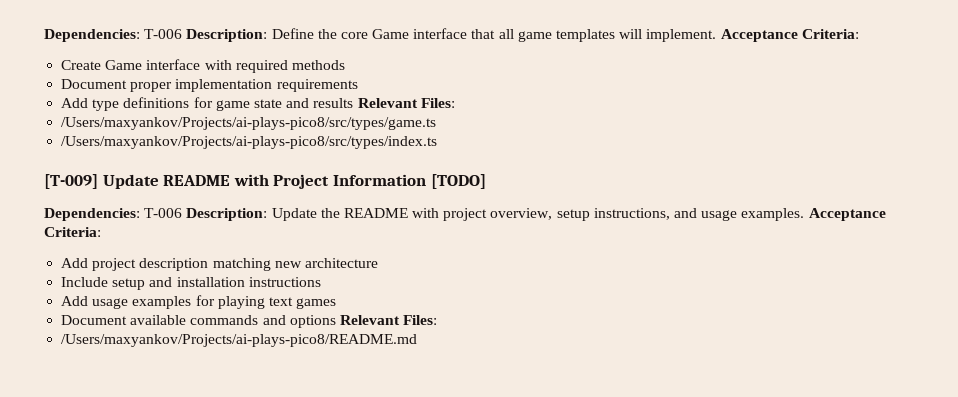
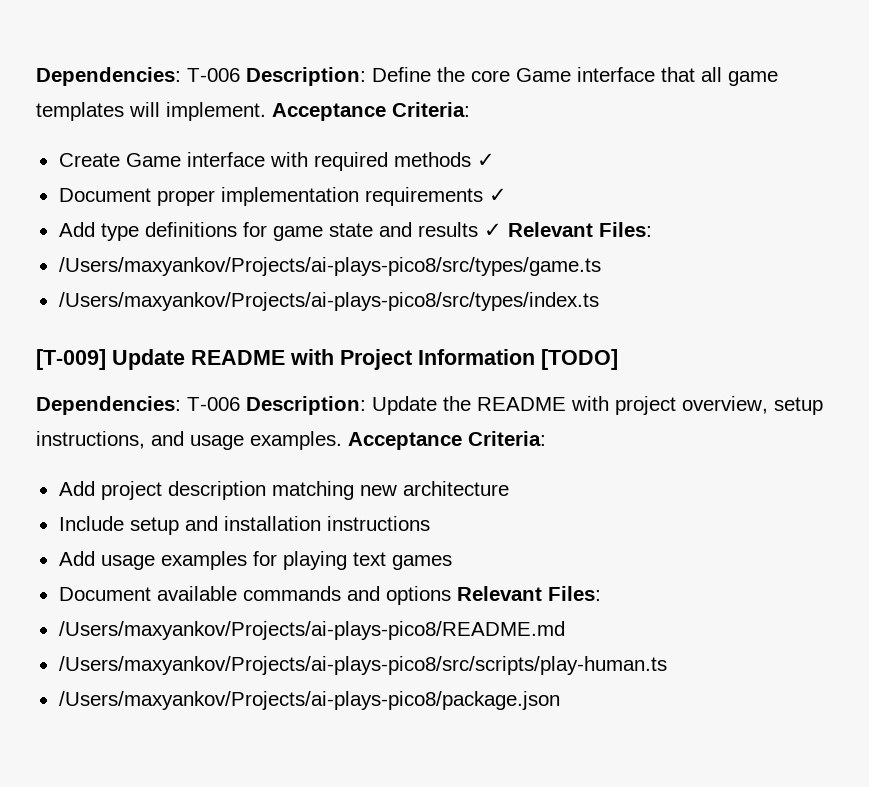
- Create Game interface with required methods
+ Create Game interface with required methods ✓
- Document proper implementation requirements
+ Document proper implementation requirements ✓
- Add type definitions for game state and results Relevant Files:
+ Add type definitions for game state and results ✓ Relevant Files:
+ /Users/maxyankov/Projects/ai-plays-pico8/src/scripts/play-human.ts
+ /Users/maxyankov/Projects/ai-plays-pico8/package.json

